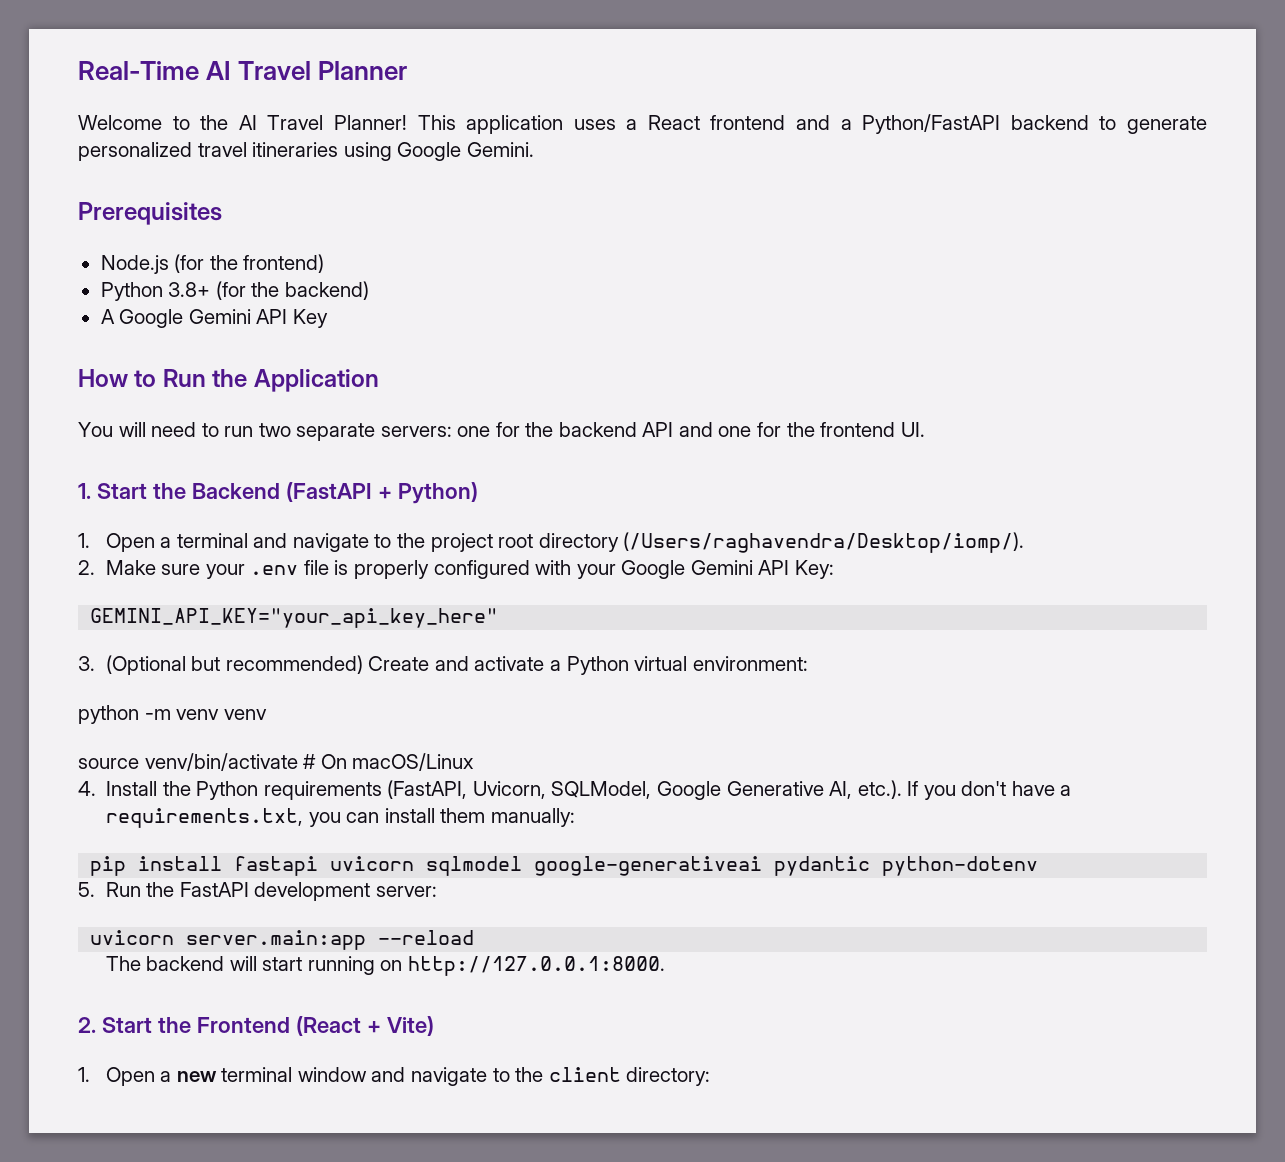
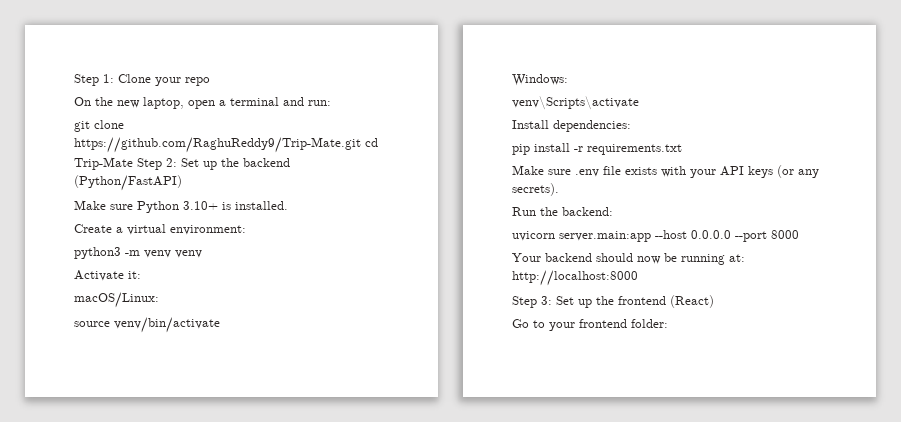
- Real-Time AI Travel Planner
- Welcome to the AI Travel Planner! This application uses a React frontend and a Python/FastAPI backend to generate personalized travel itineraries using Google Gemini.
- Prerequisites
- Node.js (for the frontend)
- Python 3.8+ (for the backend)
- A Google Gemini API Key
- How to Run the Application
- You will need to run two separate servers: one for the backend API and one for the frontend UI.
- 1. Start the Backend (FastAPI + Python)
- 1. Open a terminal and navigate to the project root directory (/Users/raghavendra/Desktop/iomp/).
- 2. Make sure your .env file is properly configured with your Google Gemini API Key:
- GEMINI_API_KEY="your_api_key_here"
- 3. (Optional but recommended) Create and activate a Python virtual environment:
+ Step 1: Clone your repo
+ On the new laptop, open a terminal and run:
+ git clone https://github.com/RaghuReddy9/Trip-Mate.git cd Trip-Mate Step 2: Set up the backend (Python/FastAPI)
+ Make sure Python 3.10+ is installed.
+ Create a virtual environment:
- python -m venv venv
+ python3 -m venv venv
+ Activate it:
+ macOS/Linux:
- source venv/bin/activate # On macOS/Linux
- 4. Install the Python requirements (FastAPI, Uvicorn, SQLModel, Google Generative AI, etc.). If you don't have a requirements.txt, you can install them manually:
- pip install fastapi uvicorn sqlmodel google-generativeai pydantic python-dotenv
- 5. Run the FastAPI development server:
- uvicorn server.main:app --reload
- The backend will start running on http://127.0.0.1:8000.
- 2. Start the Frontend (React + Vite)
- 1. Open a new terminal window and navigate to the client directory:
+ source venv/bin/activate
+ Windows:
+ venv\Scripts\activate
+ Install dependencies:
+ pip install -r requirements.txt
+ Make sure .env file exists with your API keys (or any secrets).
+ Run the backend:
+ uvicorn server.main:app --host 0.0.0.0 --port 8000
+ Your backend should now be running at: http://localhost:8000
+ Step 3: Set up the frontend (React)
+ Go to your frontend folder:

